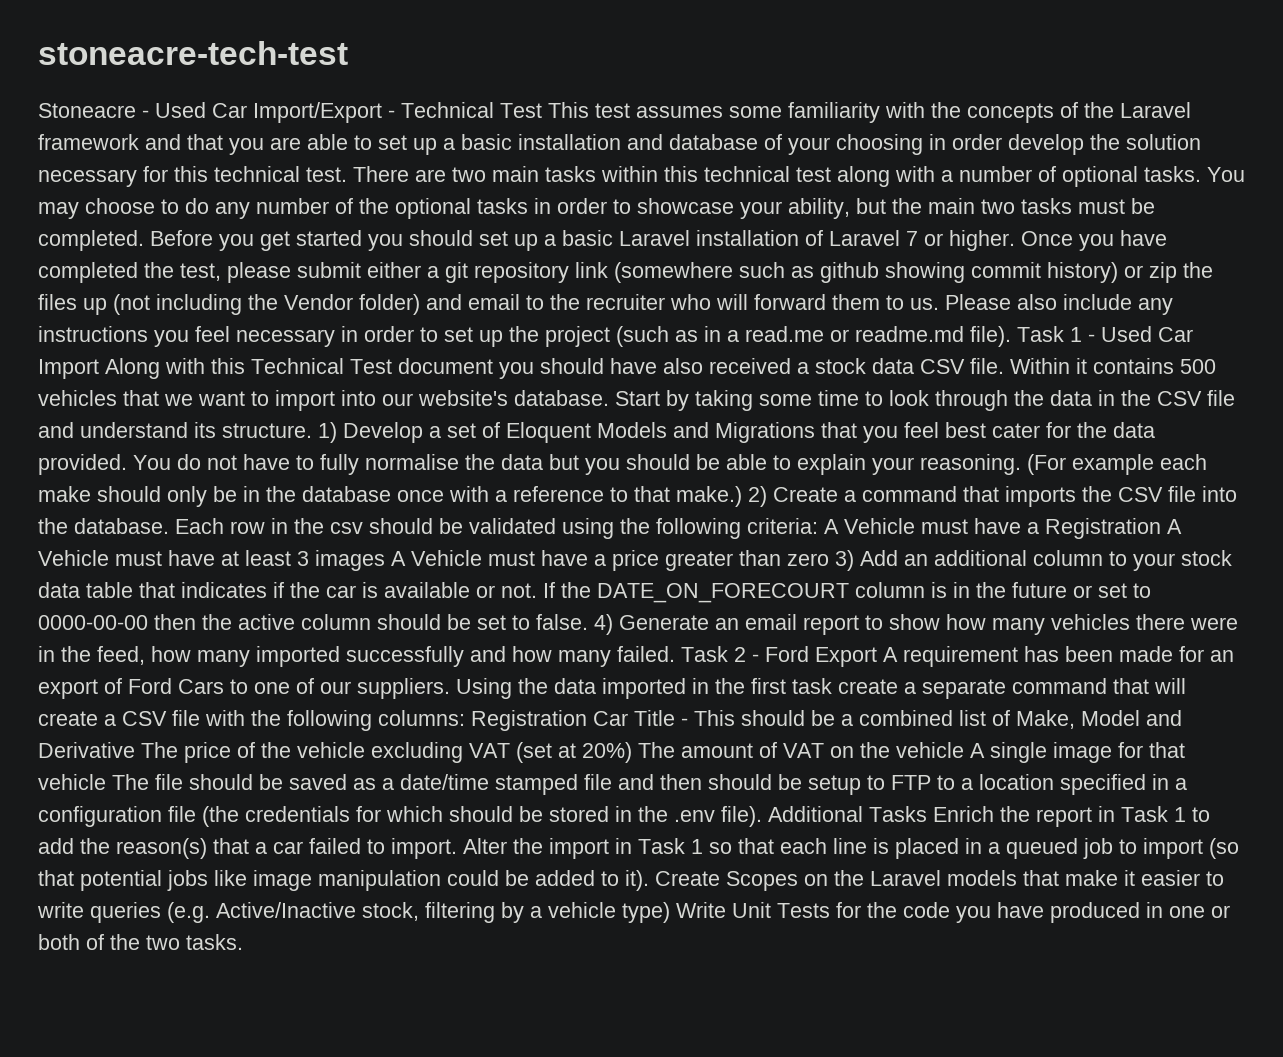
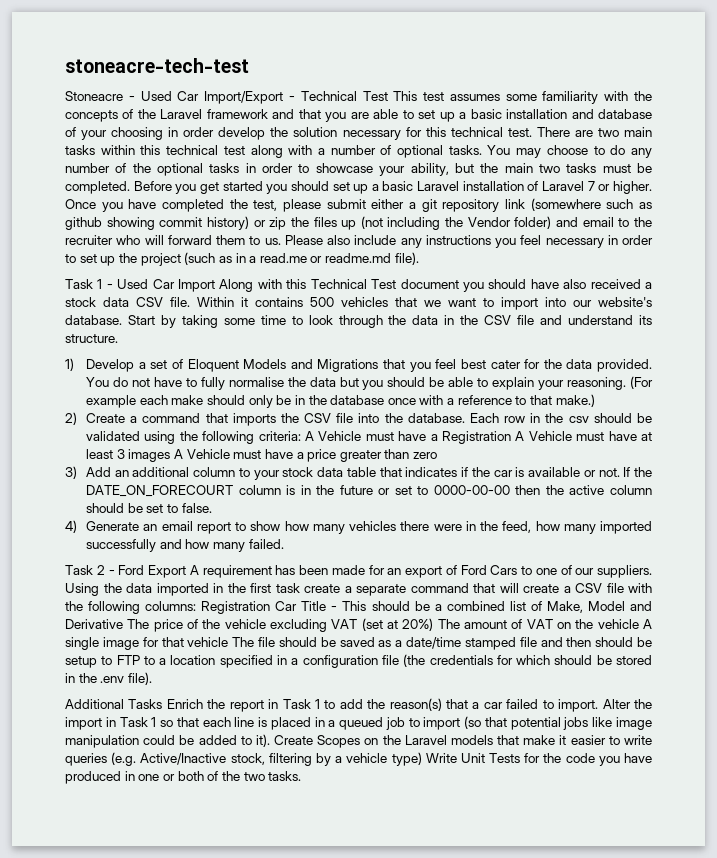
- Please also include any instructions you feel necessary in order to set up the project (such as in a read.me or readme.md file). Task 1 - Used Car Import Along with this Technical Test document you should have also received a stock data CSV file.
+ Please also include any instructions you feel necessary in order to set up the project (such as in a read.me or readme.md file).
+ Task 1 - Used Car Import Along with this Technical Test document you should have also received a stock data CSV file.
- Start by taking some time to look through the data in the CSV file and understand its structure. 1) Develop a set of Eloquent Models and Migrations that you feel best cater for the data provided.
+ Start by taking some time to look through the data in the CSV file and understand its structure.
+ 1) Develop a set of Eloquent Models and Migrations that you feel best cater for the data provided.
- (For example each make should only be in the database once with a reference to that make.) 2) Create a command that imports the CSV file into the database.
+ (For example each make should only be in the database once with a reference to that make.)
+ 2) Create a command that imports the CSV file into the database.
- Each row in the csv should be validated using the following criteria: A Vehicle must have a Registration A Vehicle must have at least 3 images A Vehicle must have a price greater than zero 3) Add an additional column to your stock data table that indicates if the car is available or not.
+ Each row in the csv should be validated using the following criteria: A Vehicle must have a Registration A Vehicle must have at least 3 images A Vehicle must have a price greater than zero
+ 3) Add an additional column to your stock data table that indicates if the car is available or not.
- If the DATE_ON_FORECOURT column is in the future or set to 0000-00-00 then the active column should be set to false. 4) Generate an email report to show how many vehicles there were in the feed, how many imported successfully and how many failed. Task 2 - Ford Export A requirement has been made for an export of Ford Cars to one of our suppliers.
+ If the DATE_ON_FORECOURT column is in the future or set to 0000-00-00 then the active column should be set to false.
+ 4) Generate an email report to show how many vehicles there were in the feed, how many imported successfully and how many failed.
+ Task 2 - Ford Export A requirement has been made for an export of Ford Cars to one of our suppliers.
- Registration Car Title - This should be a combined list of Make, Model and Derivative The price of the vehicle excluding VAT (set at 20%) The amount of VAT on the vehicle A single image for that vehicle The file should be saved as a date/time stamped file and then should be setup to FTP to a location specified in a configuration file (the credentials for which should be stored in the .env file). Additional Tasks Enrich the report in Task 1 to add the reason(s) that a car failed to import.
+ Registration Car Title - This should be a combined list of Make, Model and Derivative The price of the vehicle excluding VAT (set at 20%) The amount of VAT on the vehicle A single image for that vehicle The file should be saved as a date/time stamped file and then should be setup to FTP to a location specified in a configuration file (the credentials for which should be stored in the .env file).
+ Additional Tasks Enrich the report in Task 1 to add the reason(s) that a car failed to import.

